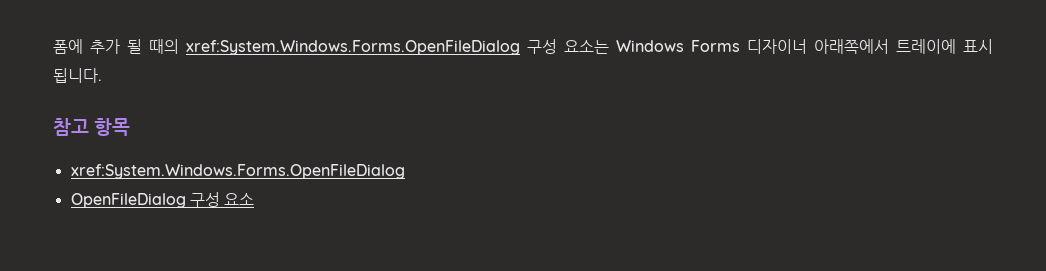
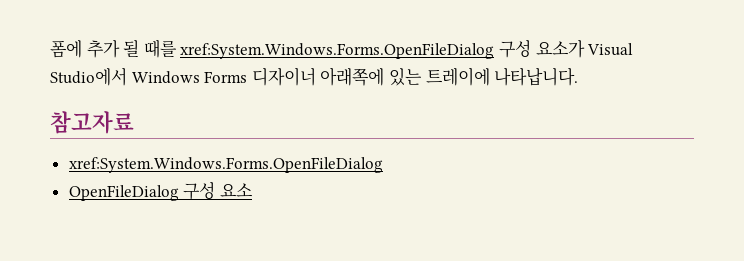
- 폼에 추가 될 때의 xref:System.Windows.Forms.OpenFileDialog 구성 요소는 Windows Forms 디자이너 아래쪽에서 트레이에 표시 됩니다.
- 참고 항목
+ 폼에 추가 될 때를 xref:System.Windows.Forms.OpenFileDialog 구성 요소가 Visual Studio에서 Windows Forms 디자이너 아래쪽에 있는 트레이에 나타납니다.
+ 참고자료

